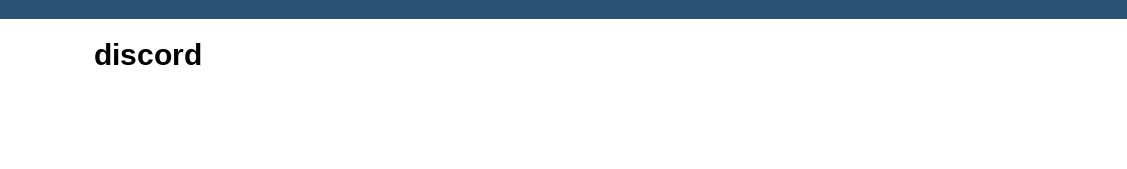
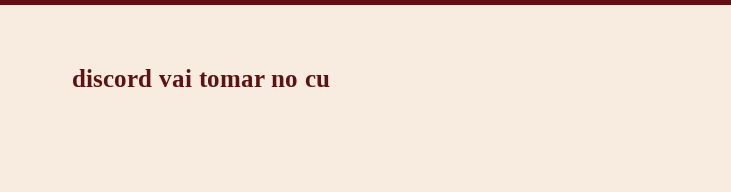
- discord
+ discord vai tomar no cu

